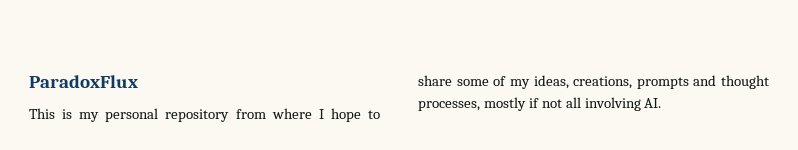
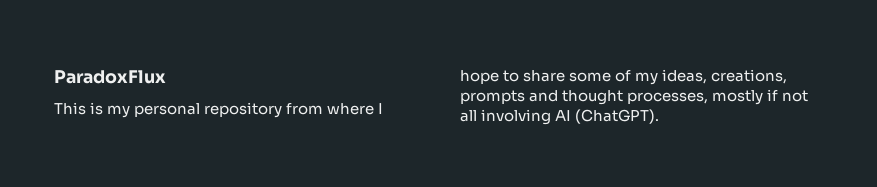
- This is my personal repository from where I hope to share some of my ideas, creations, prompts and thought processes, mostly if not all involving AI.
+ This is my personal repository from where I hope to share some of my ideas, creations, prompts and thought processes, mostly if not all involving AI (ChatGPT).

